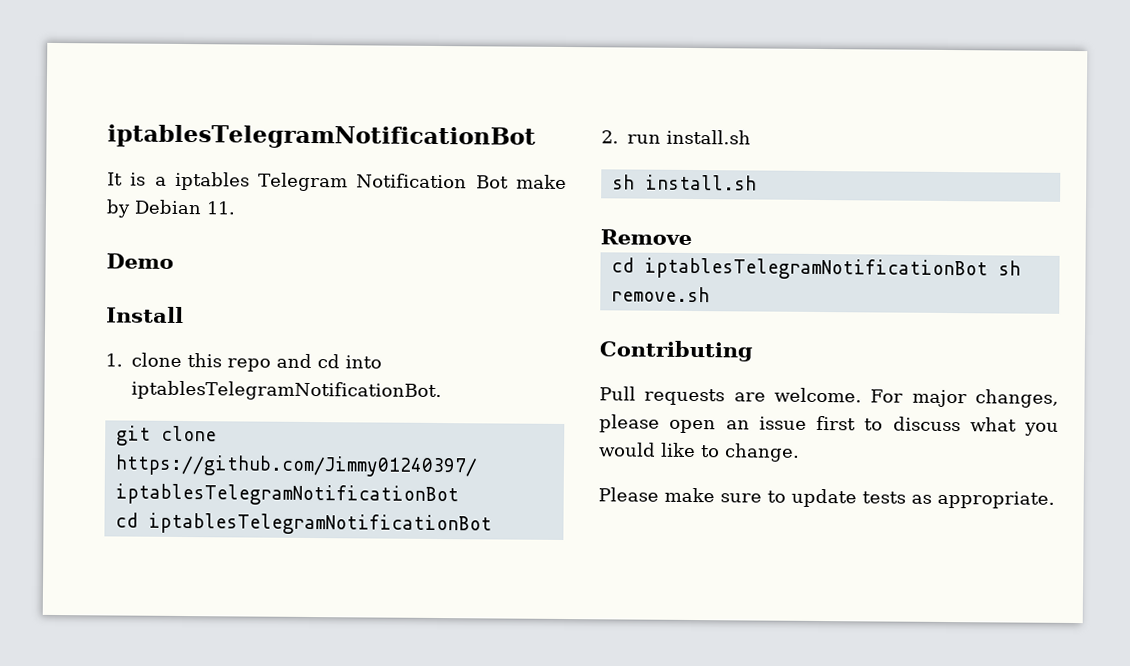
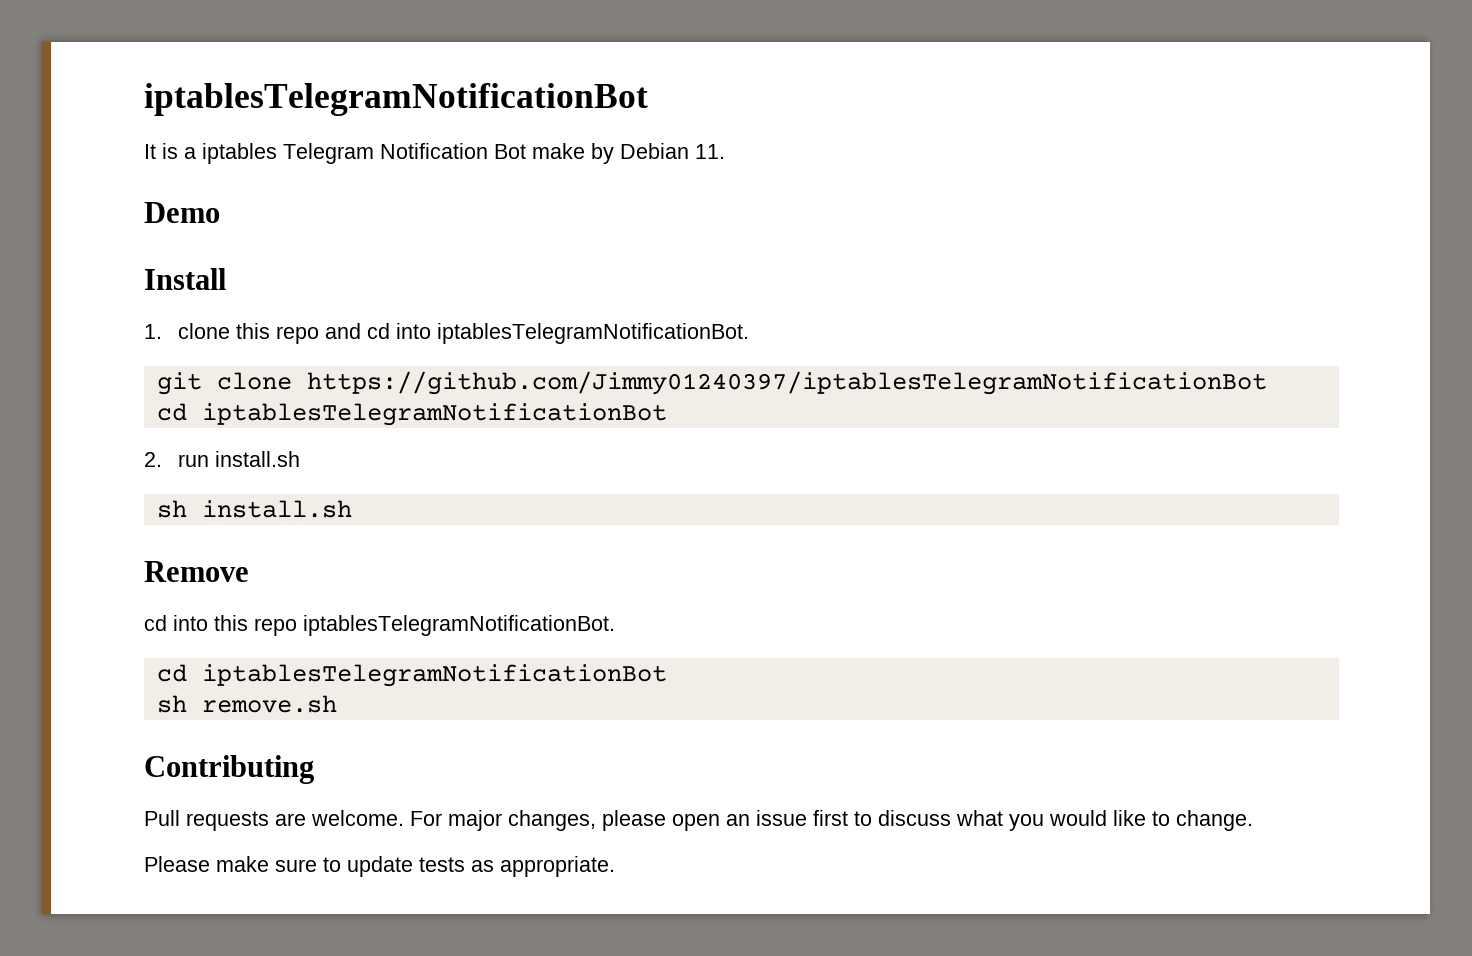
- cd iptablesTelegramNotificationBot sh remove.sh
+ cd into this repo iptablesTelegramNotificationBot.
+ cd iptablesTelegramNotificationBot
+ sh remove.sh

